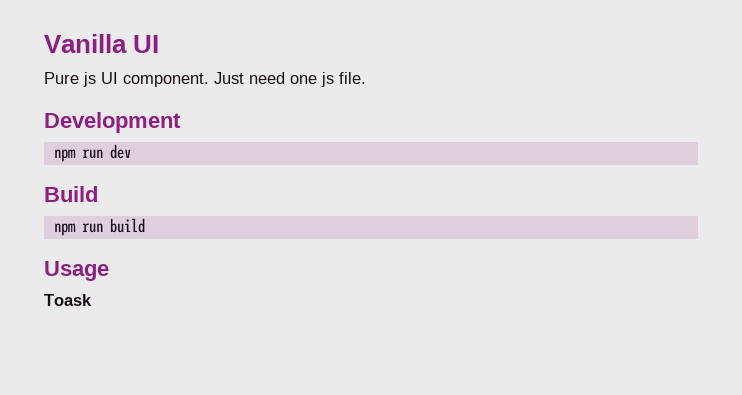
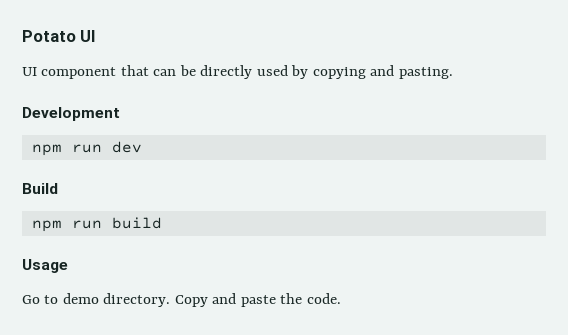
- Vanilla UI
+ Potato UI
- Pure js UI component. Just need one js file.
+ UI component that can be directly used by copying and pasting.
- Toask
+ Go to demo directory. Copy and paste the code.

